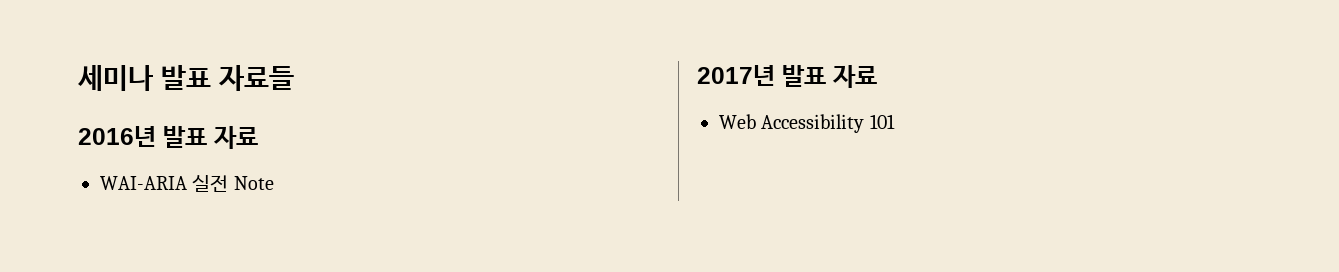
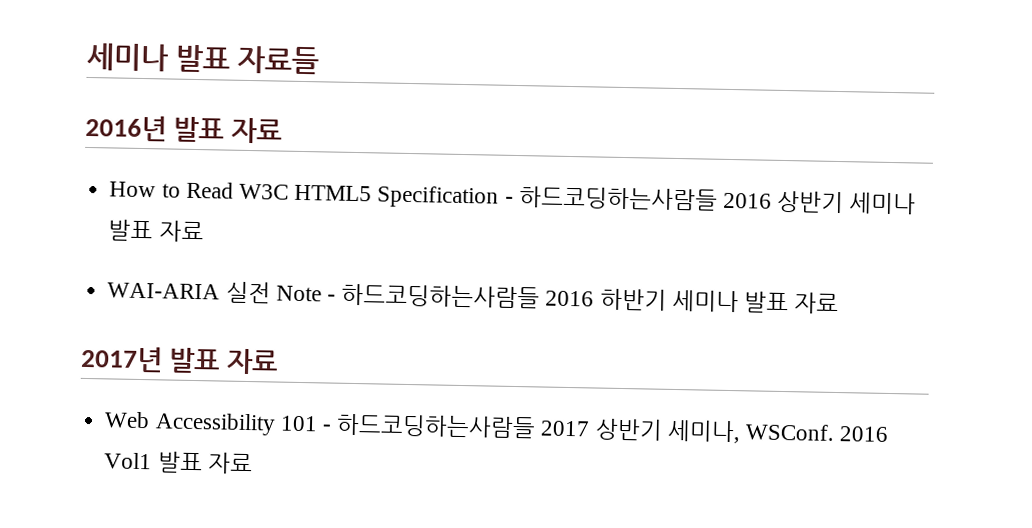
- WAI-ARIA 실전 Note
+ How to Read W3C HTML5 Specification - 하드코딩하는사람들 2016 상반기 세미나 발표 자료
+ WAI-ARIA 실전 Note - 하드코딩하는사람들 2016 하반기 세미나 발표 자료
- Web Accessibility 101
+ Web Accessibility 101 - 하드코딩하는사람들 2017 상반기 세미나, WSConf. 2016 Vol1 발표 자료

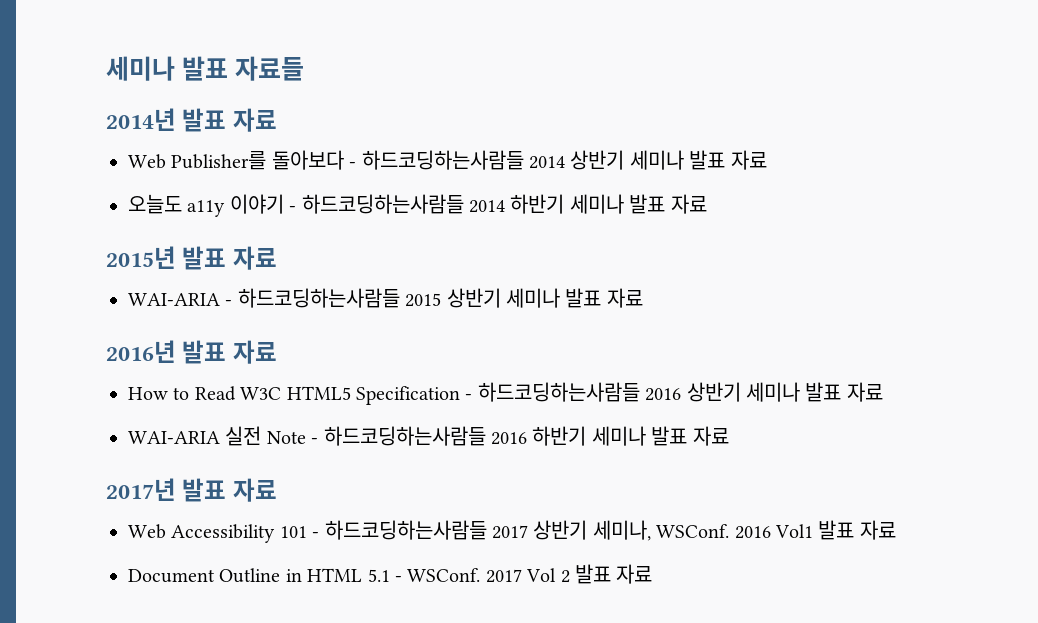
+ 2014년 발표 자료
+ Web Publisher를 돌아보다 - 하드코딩하는사람들 2014 상반기 세미나 발표 자료
+ 오늘도 a11y 이야기 - 하드코딩하는사람들 2014 하반기 세미나 발표 자료
+ 2015년 발표 자료
+ WAI-ARIA - 하드코딩하는사람들 2015 상반기 세미나 발표 자료
+ Document Outline in HTML 5.1 - WSConf. 2017 Vol 2 발표 자료

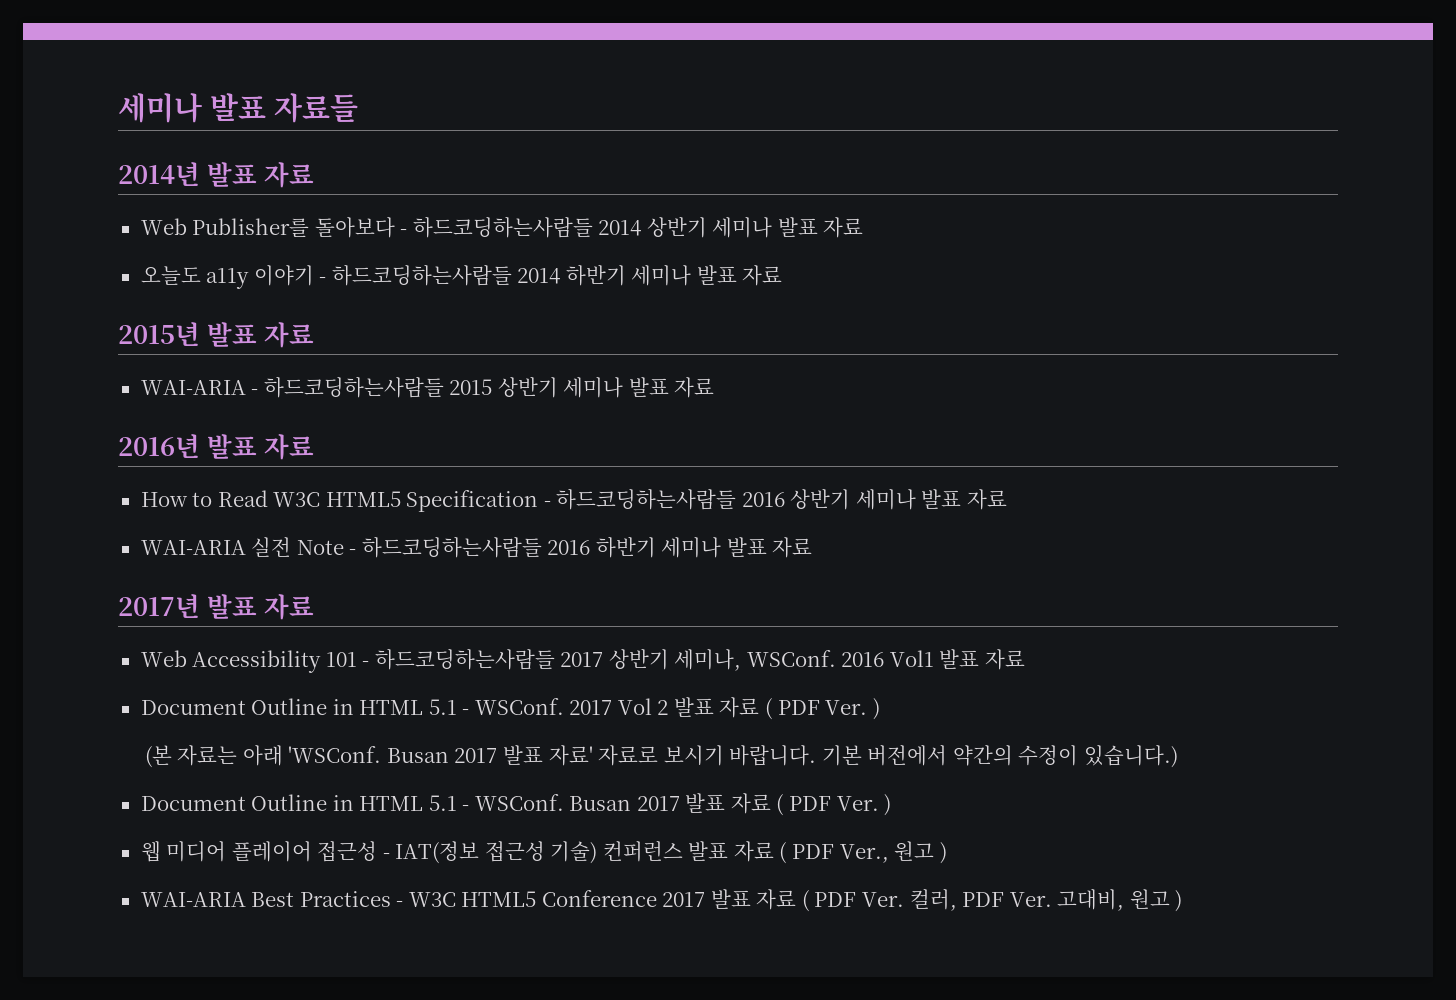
- 2017 Vol 2 발표 자료
+ 2017 Vol 2 발표 자료 ( PDF Ver. )
+ (본 자료는 아래 'WSConf. Busan 2017 발표 자료' 자료로 보시기 바랍니다. 기본 버전에서 약간의 수정이 있습니다.)
+ Document Outline in HTML 5.1 - WSConf. Busan 2017 발표 자료 ( PDF Ver. )
+ 웹 미디어 플레이어 접근성 - IAT(정보 접근성 기술) 컨퍼런스 발표 자료 ( PDF Ver., 원고 )
+ WAI-ARIA Best Practices - W3C HTML5 Conference 2017 발표 자료 ( PDF Ver. 컬러, PDF Ver. 고대비, 원고 )

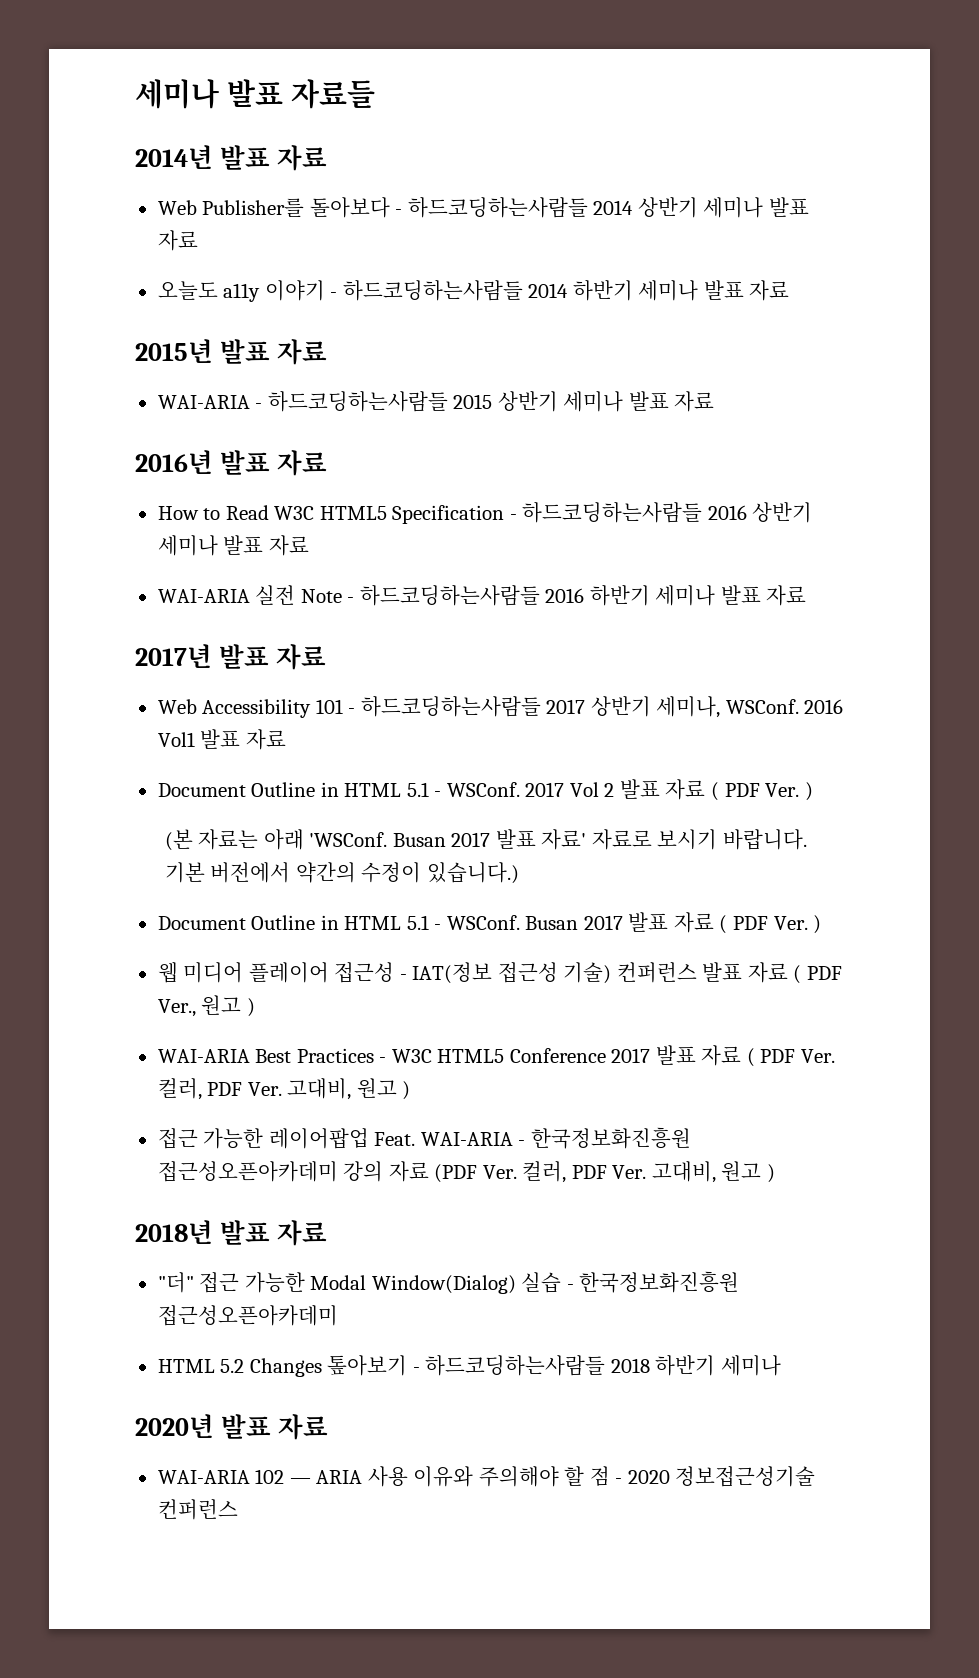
+ 접근 가능한 레이어팝업 Feat. WAI-ARIA - 한국정보화진흥원 접근성오픈아카데미 강의 자료 (PDF Ver. 컬러, PDF Ver. 고대비, 원고 )
+ 2018년 발표 자료
+ "더" 접근 가능한 Modal Window(Dialog) 실습 - 한국정보화진흥원 접근성오픈아카데미
+ HTML 5.2 Changes 톺아보기 - 하드코딩하는사람들 2018 하반기 세미나
+ 2020년 발표 자료
+ WAI-ARIA 102 — ARIA 사용 이유와 주의해야 할 점 - 2020 정보접근성기술 컨퍼런스

